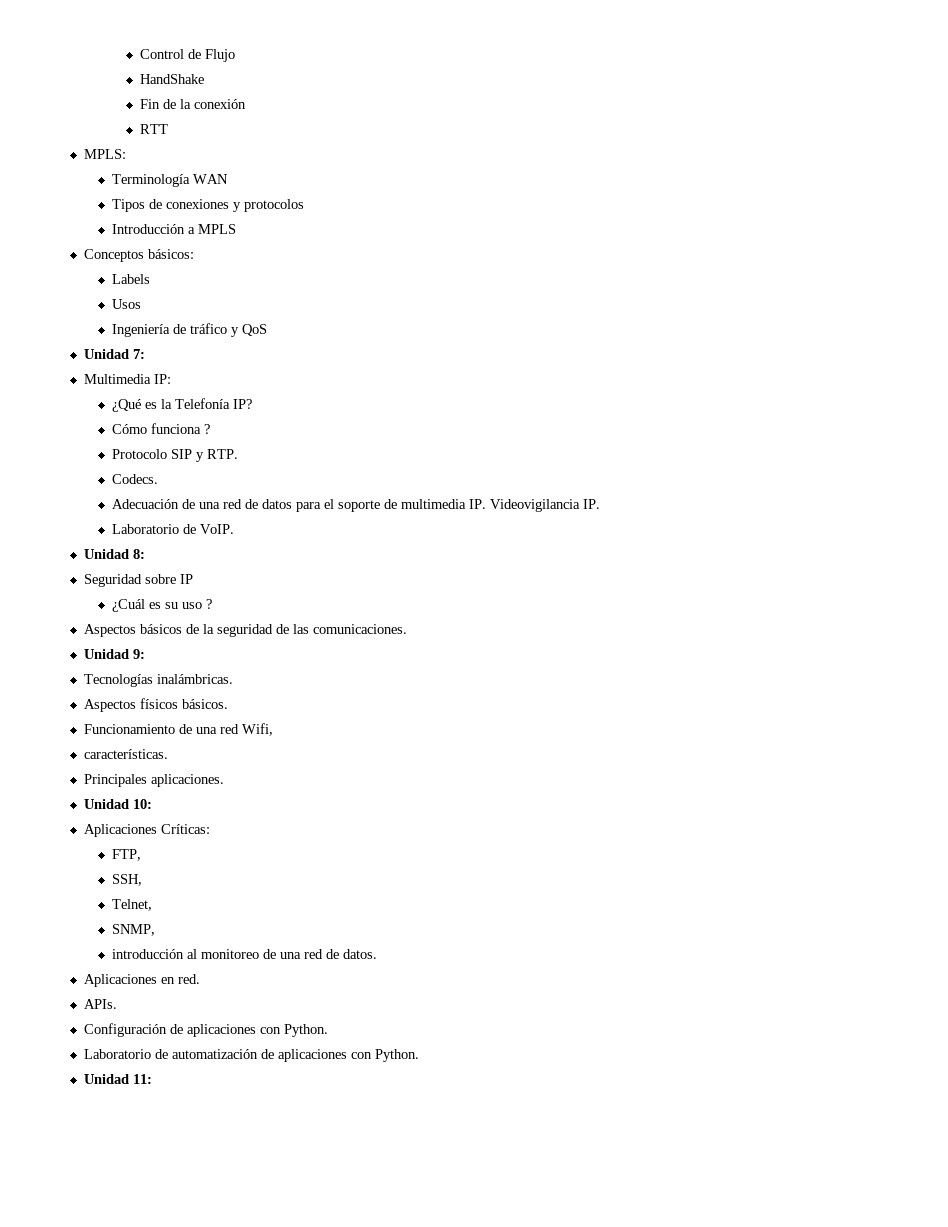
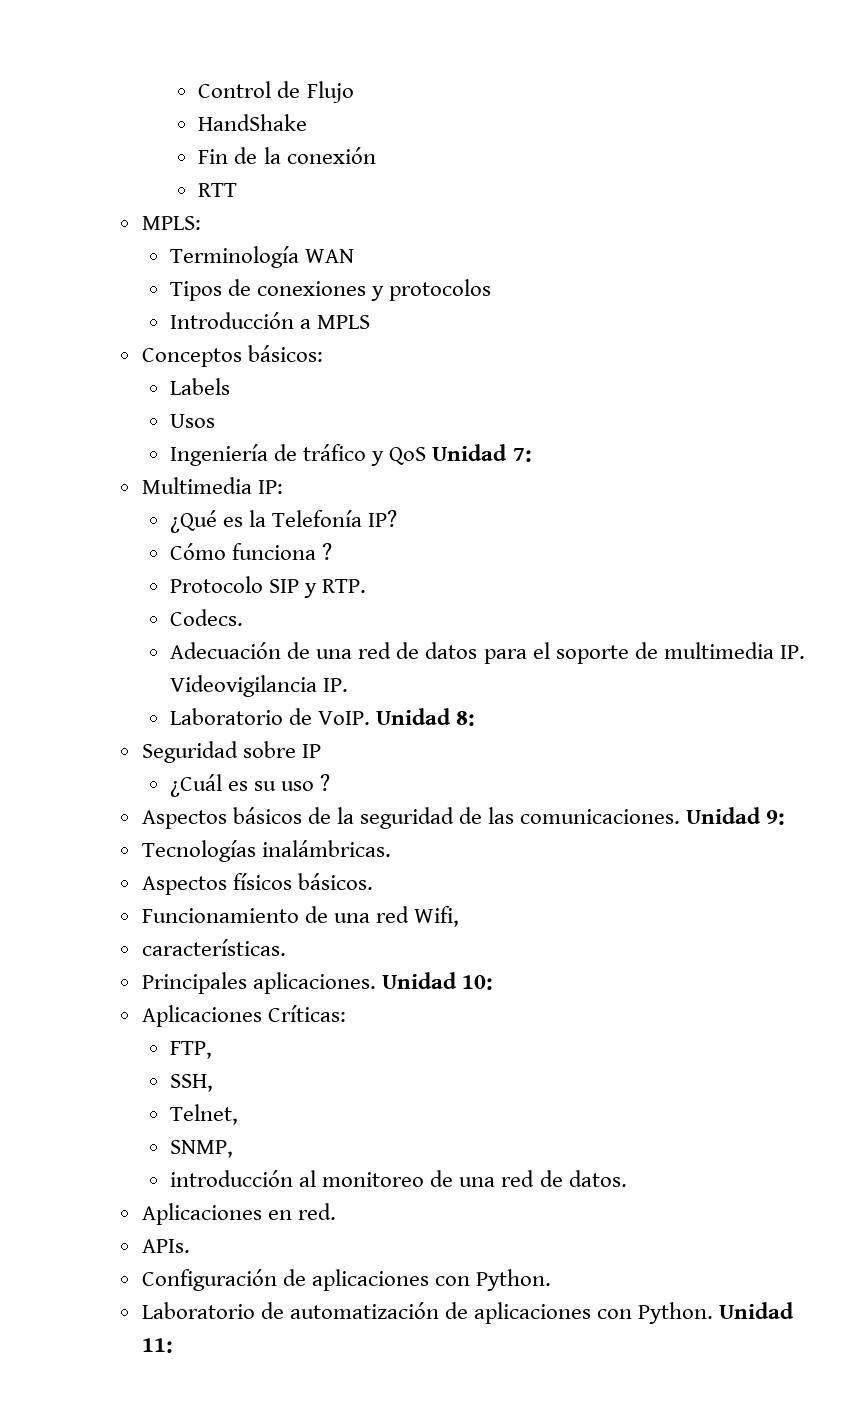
- Ingeniería de tráfico y QoS
- Unidad 7:
+ Ingeniería de tráfico y QoS Unidad 7:
- Laboratorio de VoIP.
- Unidad 8:
+ Laboratorio de VoIP. Unidad 8:
- Aspectos básicos de la seguridad de las comunicaciones.
- Unidad 9:
+ Aspectos básicos de la seguridad de las comunicaciones. Unidad 9:
- Principales aplicaciones.
- Unidad 10:
+ Principales aplicaciones. Unidad 10:
- Laboratorio de automatización de aplicaciones con Python.
- Unidad 11:
+ Laboratorio de automatización de aplicaciones con Python. Unidad 11:

